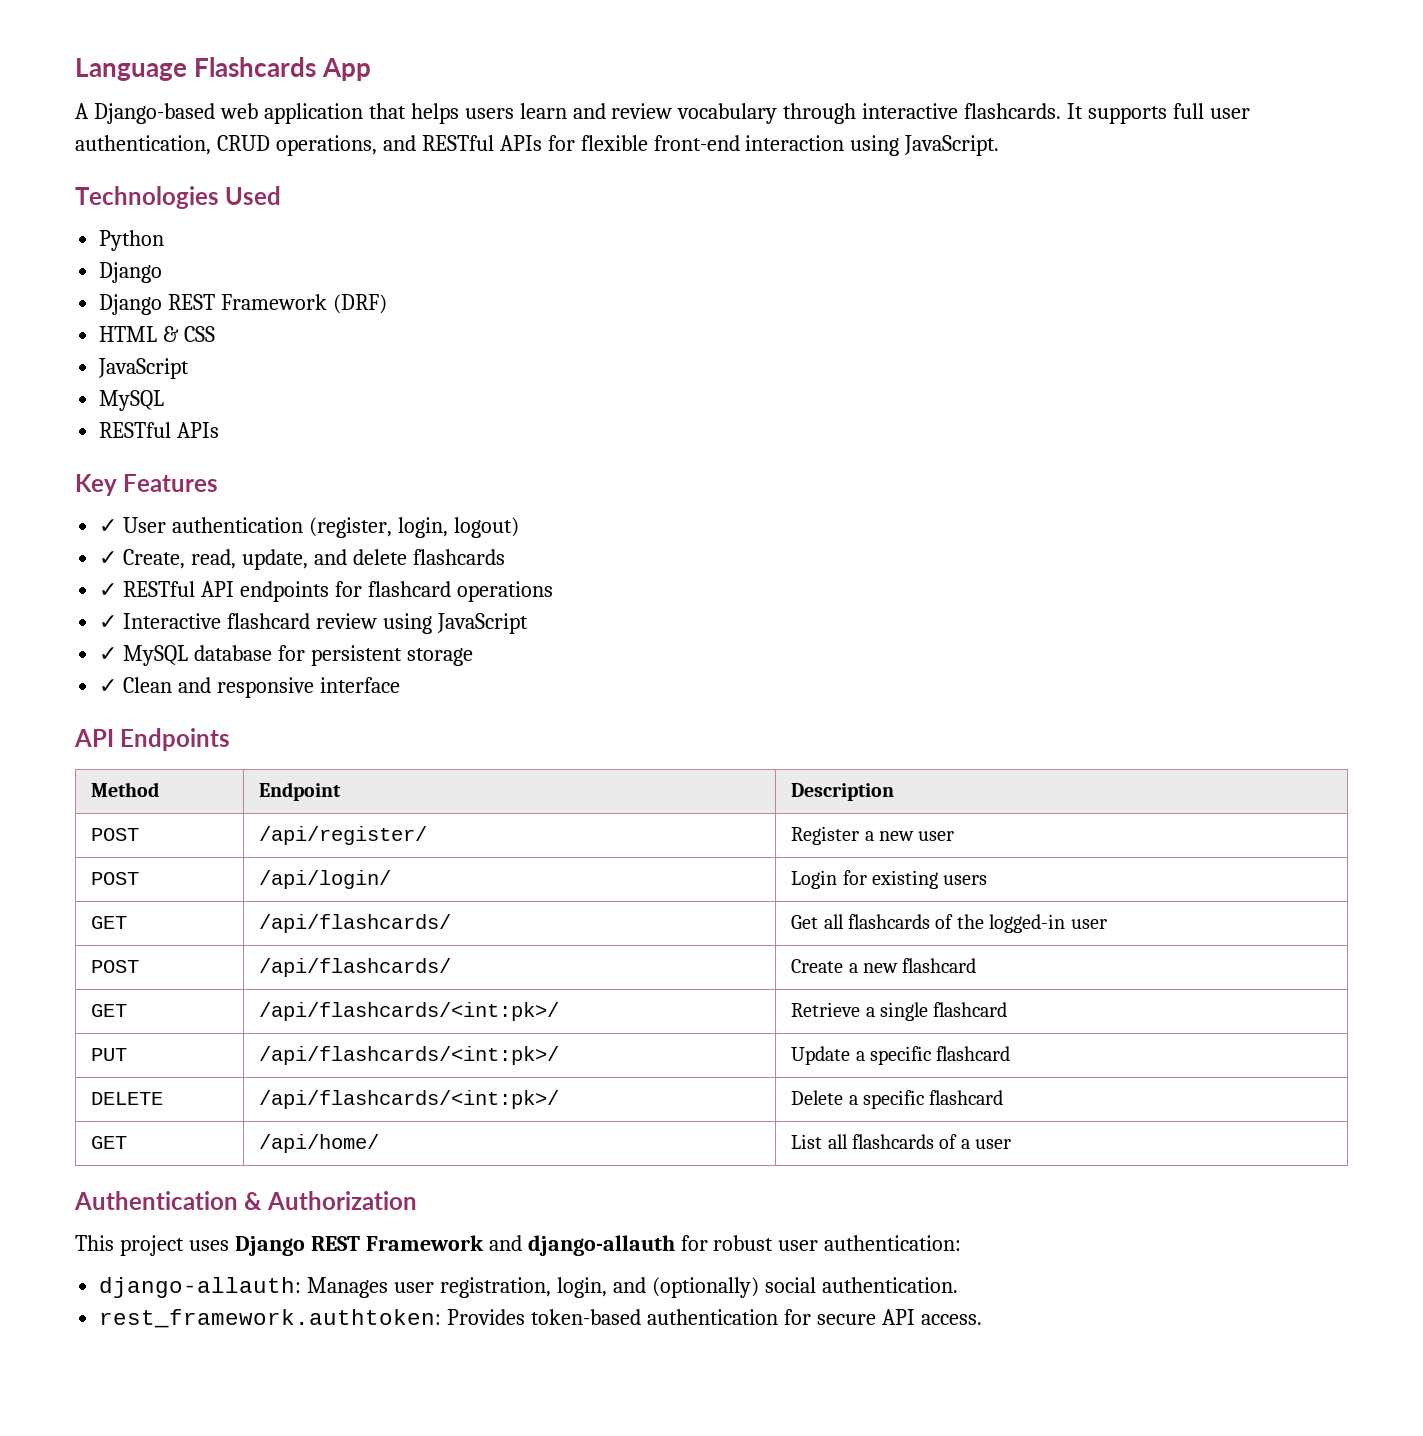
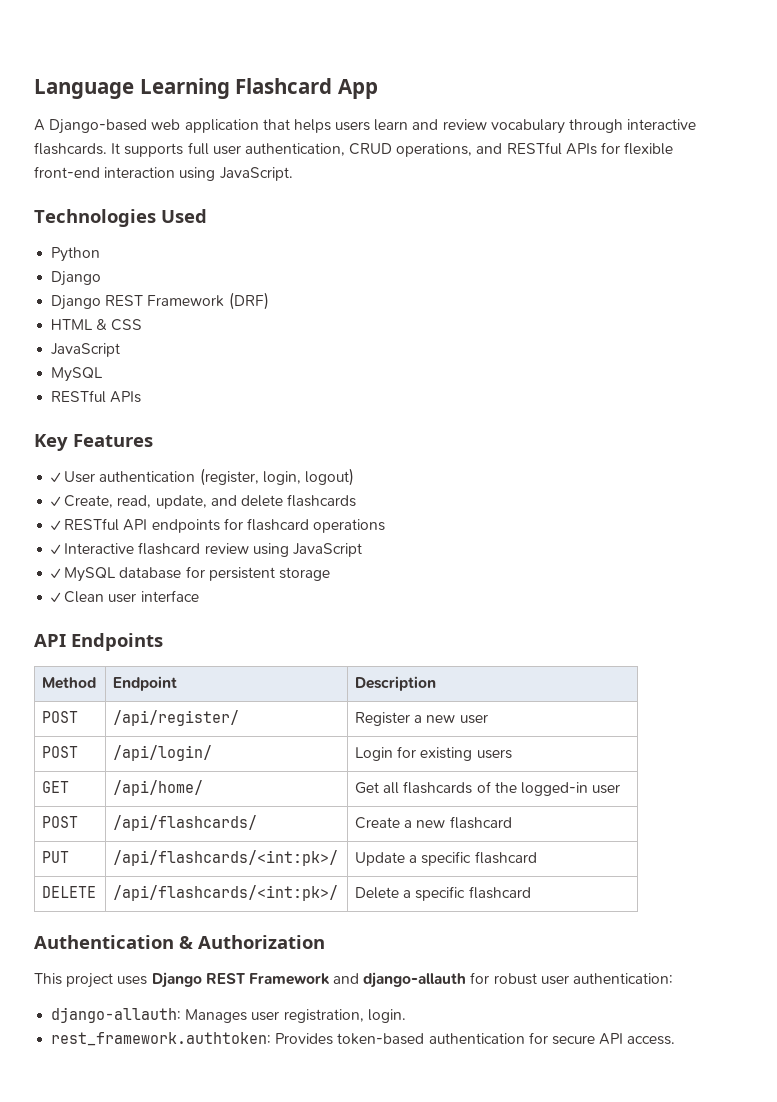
- Language Flashcards App
+ Language Learning Flashcard App
- ✓ Clean and responsive interface
+ ✓ Clean user interface
- GET | /api/flashcards/ | Get all flashcards of the logged-in user
+ GET | /api/home/ | Get all flashcards of the logged-in user
- GET | /api/flashcards/<int:pk>/ | Retrieve a single flashcard
- GET | /api/home/ | List all flashcards of a user
- django-allauth: Manages user registration, login, and (optionally) social authentication.
+ django-allauth: Manages user registration, login.

